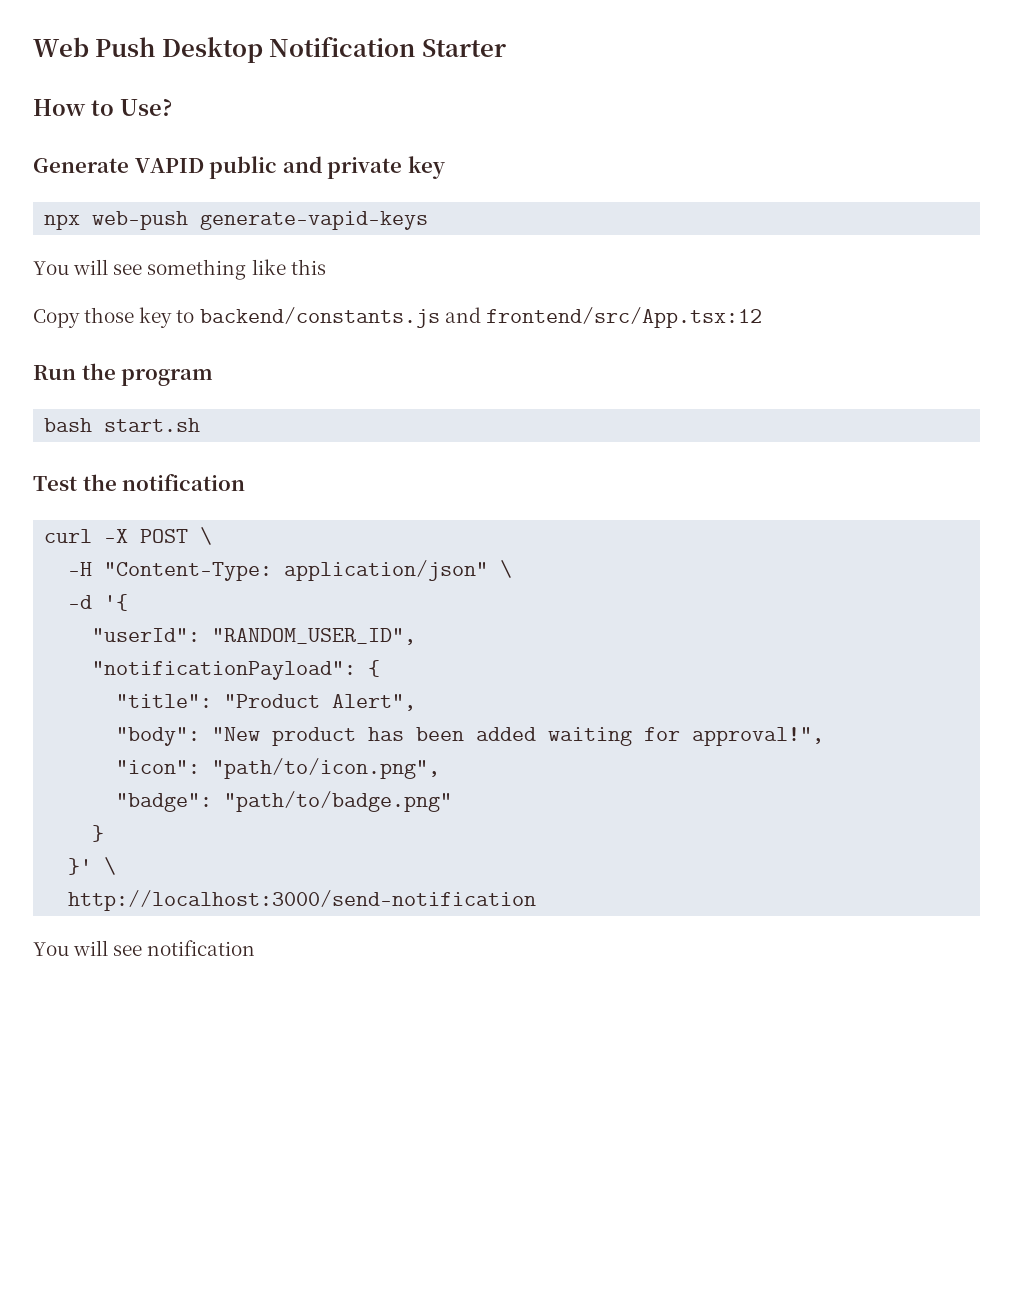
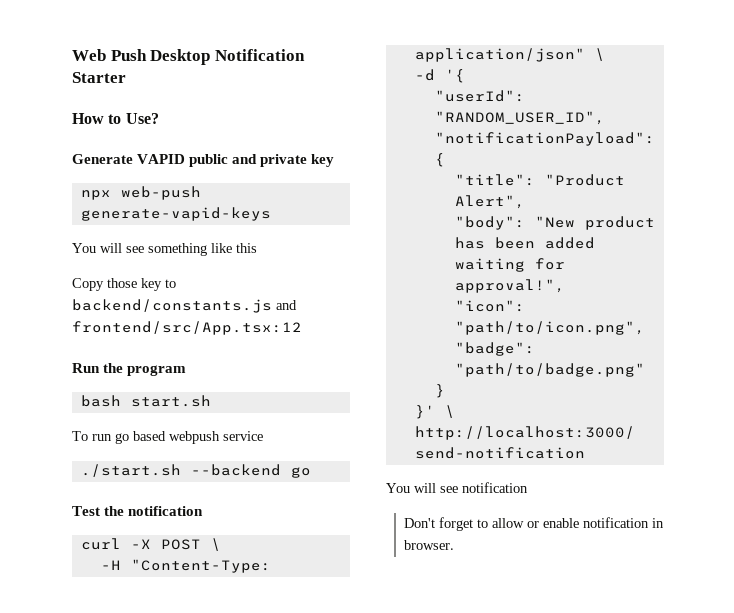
+ To run go based webpush service
+ ./start.sh --backend go
+ Don't forget to allow or enable notification in browser.

